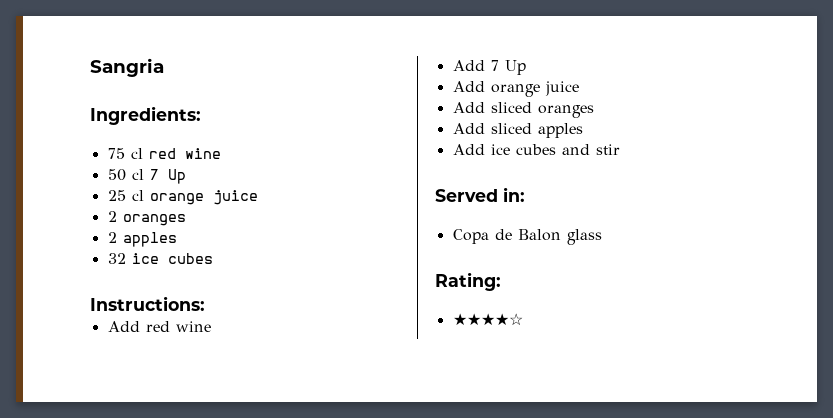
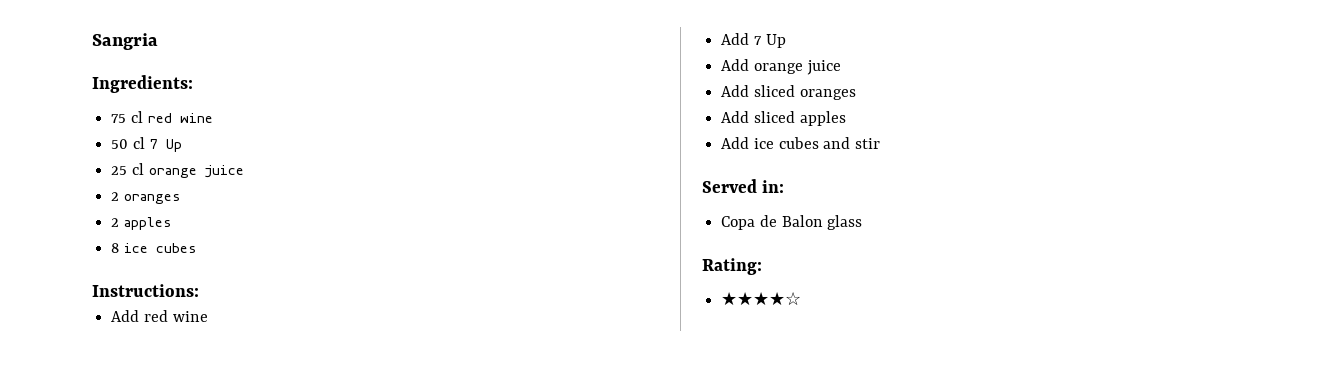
- 32 ice cubes
+ 8 ice cubes

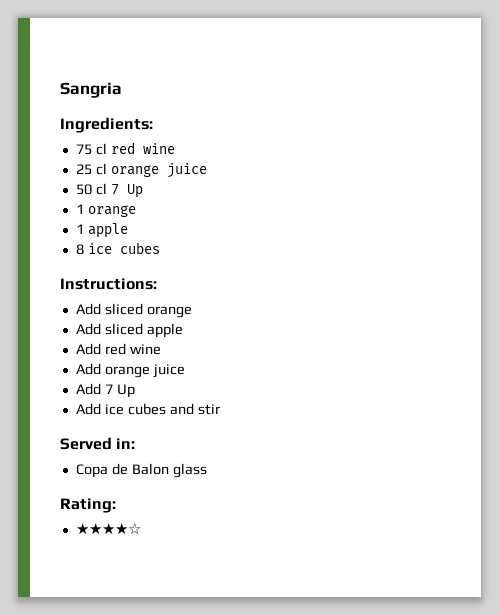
+ 25 cl orange juice
- 25 cl orange juice
- 2 oranges
- 2 apples
+ 1 orange
+ 1 apple
+ Add sliced orange
+ Add sliced apple
- Add 7 Up
- Add sliced oranges
- Add sliced apples
+ Add 7 Up

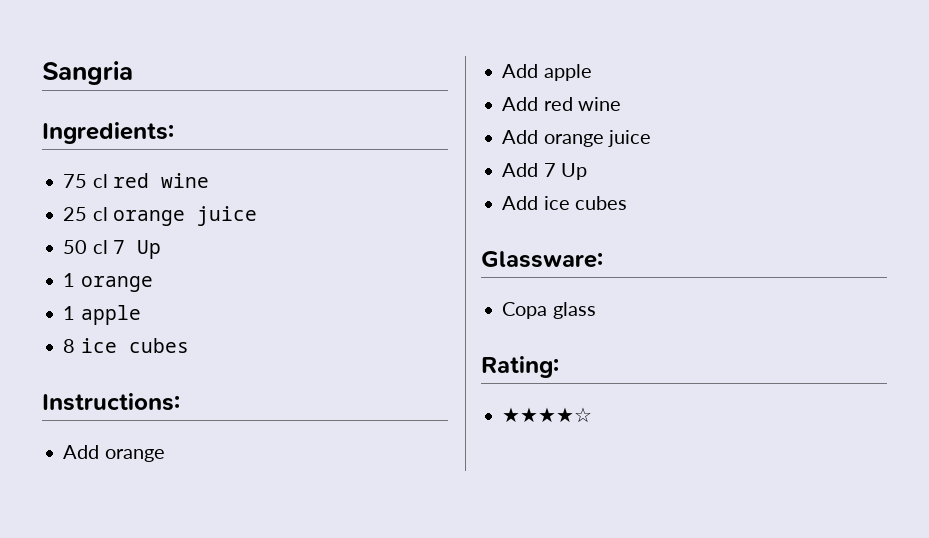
  Instructions:
- Add sliced orange
+ Add orange
- Add sliced apple
+ Add apple
- Add ice cubes and stir
- Served in:
+ Add ice cubes
+ Glassware:
- Copa de Balon glass
+ Copa glass

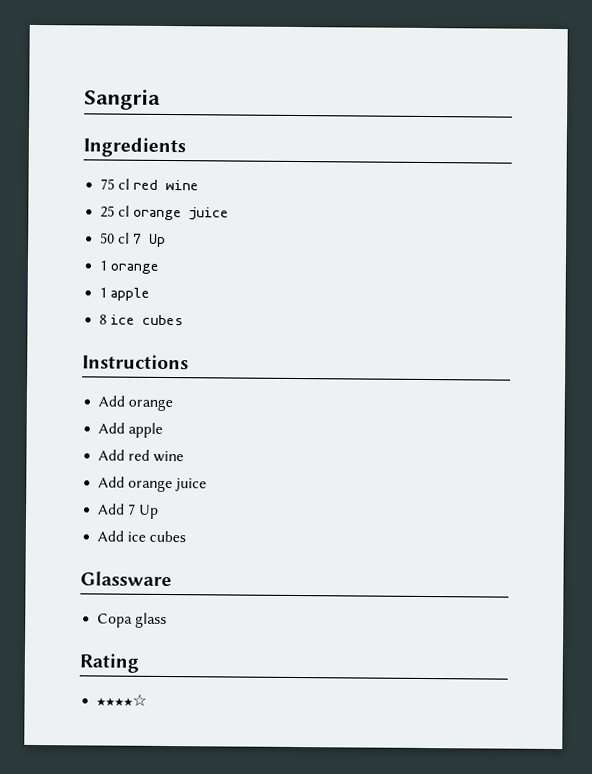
- Ingredients:
+ Ingredients
- Instructions:
+ Instructions
- Glassware:
+ Glassware
- Rating:
+ Rating

